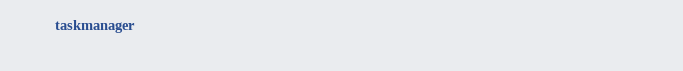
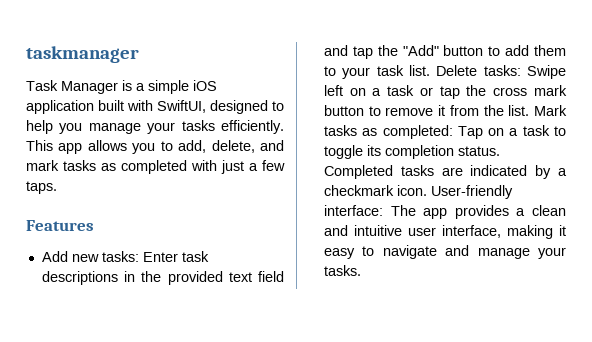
+ Task Manager is a simple iOS application built with SwiftUI, designed to help you manage your tasks efficiently. This app allows you to add, delete, and mark tasks as completed with just a few taps.
+ Features
+ Add new tasks: Enter task descriptions in the provided text field and tap the "Add" button to add them to your task list. Delete tasks: Swipe left on a task or tap the cross mark button to remove it from the list. Mark tasks as completed: Tap on a task to toggle its completion status. Completed tasks are indicated by a checkmark icon. User-friendly interface: The app provides a clean and intuitive user interface, making it easy to navigate and manage your tasks.

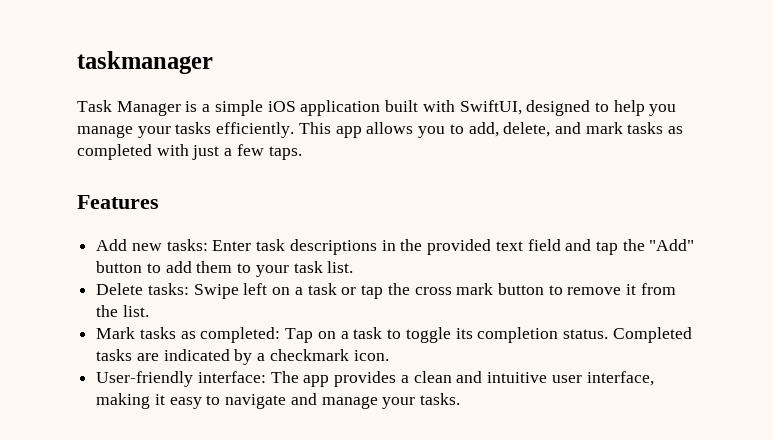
- Add new tasks: Enter task descriptions in the provided text field and tap the "Add" button to add them to your task list. Delete tasks: Swipe left on a task or tap the cross mark button to remove it from the list. Mark tasks as completed: Tap on a task to toggle its completion status.
+ Add new tasks: Enter task descriptions in the provided text field and tap the "Add" button to add them to your task list.
+ Delete tasks: Swipe left on a task or tap the cross mark button to remove it from the list.
+ Mark tasks as completed: Tap on a task to toggle its completion status.
- Completed tasks are indicated by a checkmark icon. User-friendly interface: The app provides a clean and intuitive user interface, making it easy to navigate and manage your tasks.
+ Completed tasks are indicated by a checkmark icon.
+ User-friendly interface: The app provides a clean and intuitive user interface, making it easy to navigate and manage your tasks.

